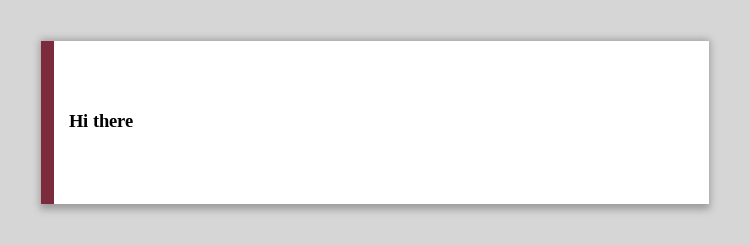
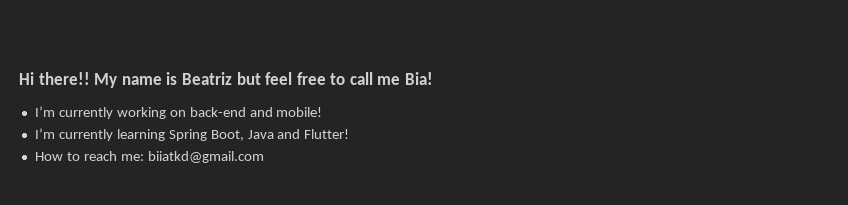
- Hi there
+ Hi there!! My name is Beatriz but feel free to call me Bia!
+ I’m currently working on back-end and mobile!
+ I’m currently learning Spring Boot, Java and Flutter!
+ How to reach me: biiatkd@gmail.com

